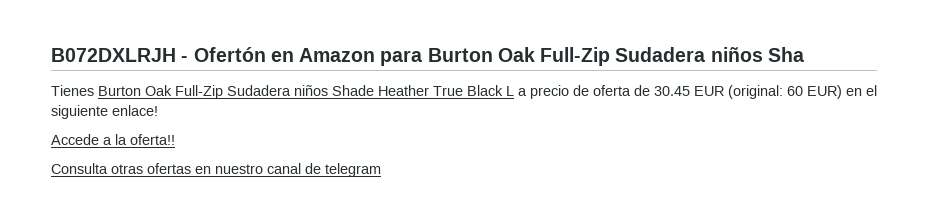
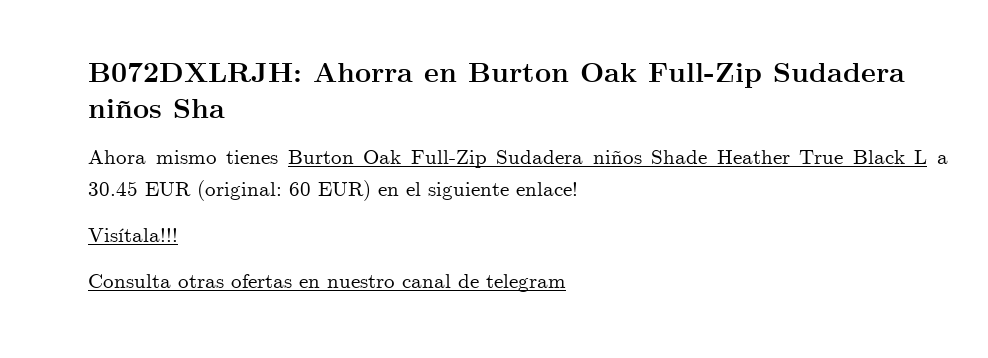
- B072DXLRJH - Ofertón en Amazon para Burton Oak Full-Zip Sudadera niños Sha
+ B072DXLRJH: Ahorra en Burton Oak Full-Zip Sudadera niños Sha
- Tienes Burton Oak Full-Zip Sudadera niños Shade Heather True Black L a precio de oferta de 30.45 EUR (original: 60 EUR) en el siguiente enlace!
+ Ahora mismo tienes Burton Oak Full-Zip Sudadera niños Shade Heather True Black L a 30.45 EUR (original: 60 EUR) en el siguiente enlace!
- Accede a la oferta!!
+ Visítala!!!

